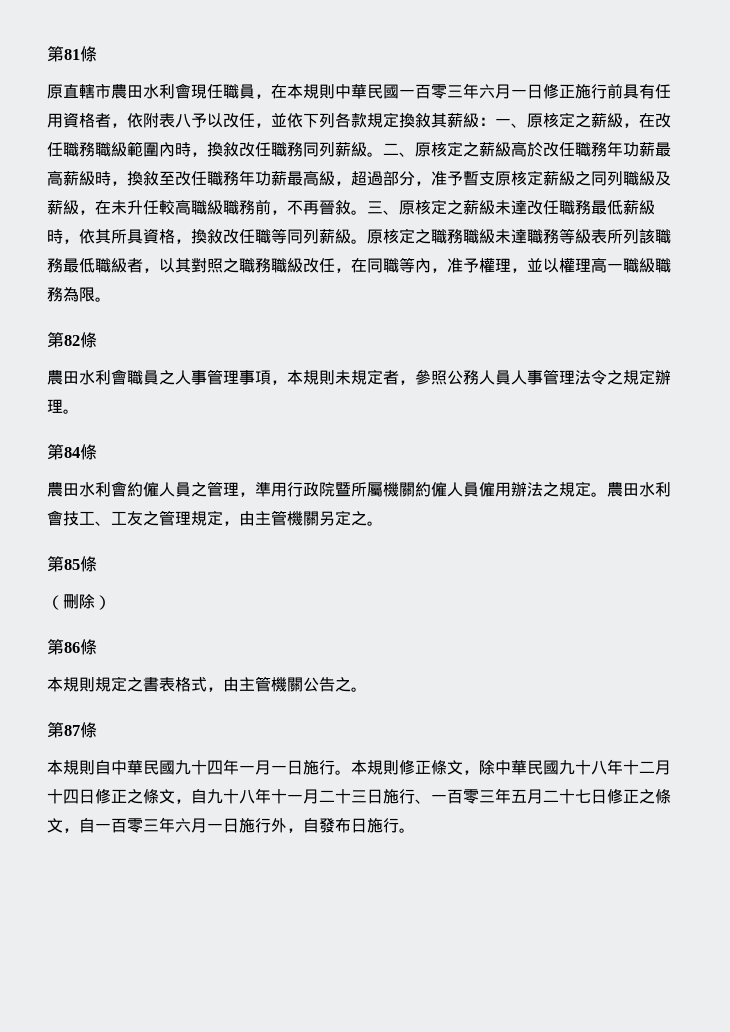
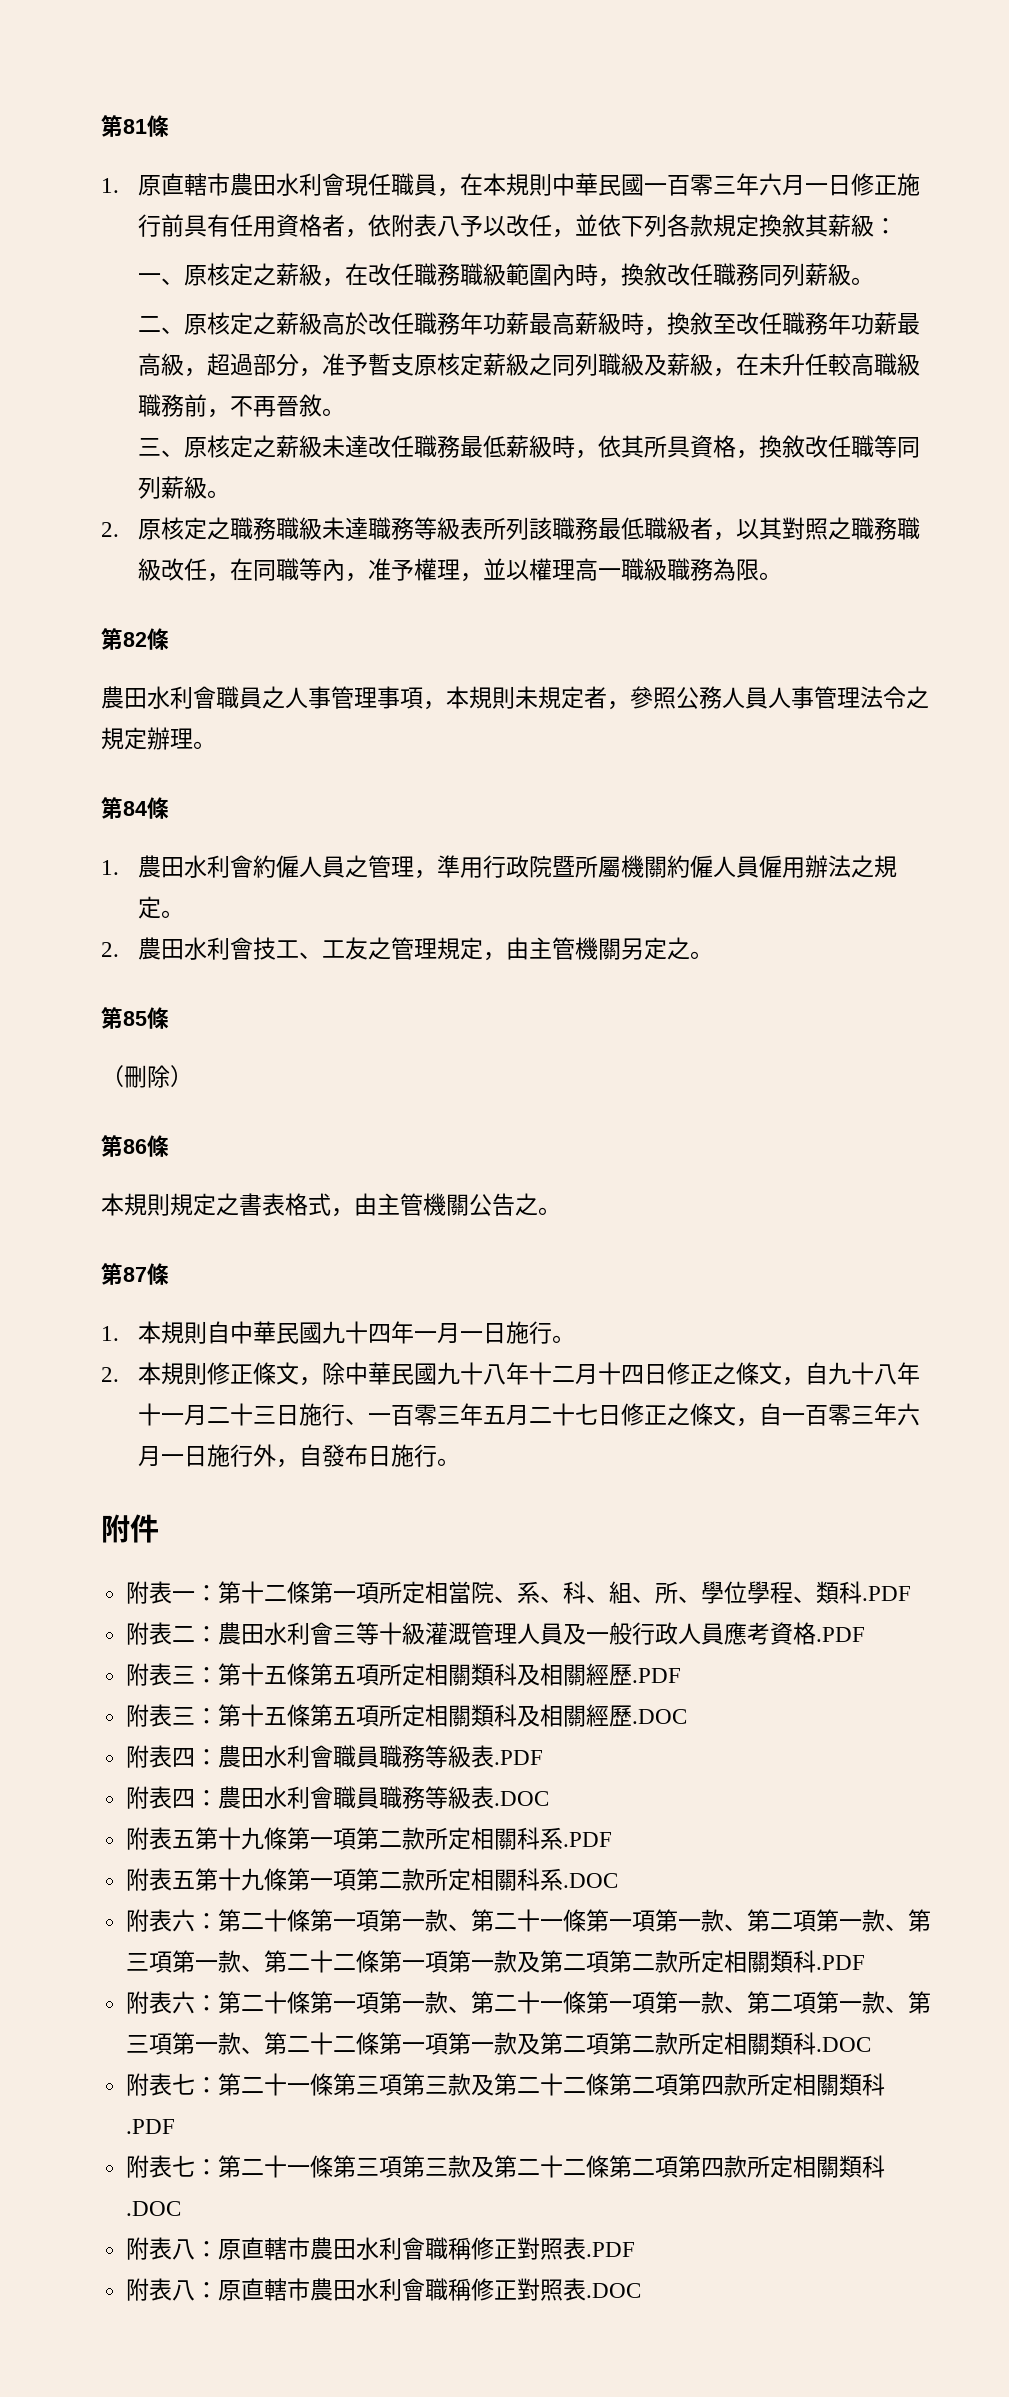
- 原直轄市農田水利會現任職員，在本規則中華民國一百零三年六月一日修正施行前具有任用資格者，依附表八予以改任，並依下列各款規定換敘其薪級：一、原核定之薪級，在改任職務職級範圍內時，換敘改任職務同列薪級。二、原核定之薪級高於改任職務年功薪最高薪級時，換敘至改任職務年功薪最高級，超過部分，准予暫支原核定薪級之同列職級及薪級，在未升任較高職級職務前，不再晉敘。三、原核定之薪級未達改任職務最低薪級時，依其所具資格，換敘改任職等同列薪級。原核定之職務職級未達職務等級表所列該職務最低職級者，以其對照之職務職級改任，在同職等內，准予權理，並以權理高一職級職務為限。
+ 1.原直轄市農田水利會現任職員，在本規則中華民國一百零三年六月一日修正施行前具有任用資格者，依附表八予以改任，並依下列各款規定換敘其薪級：
+ 一、原核定之薪級，在改任職務職級範圍內時，換敘改任職務同列薪級。
+ 二、原核定之薪級高於改任職務年功薪最高薪級時，換敘至改任職務年功薪最高級，超過部分，准予暫支原核定薪級之同列職級及薪級，在未升任較高職級職務前，不再晉敘。
+ 三、原核定之薪級未達改任職務最低薪級時，依其所具資格，換敘改任職等同列薪級。
+ 2.原核定之職務職級未達職務等級表所列該職務最低職級者，以其對照之職務職級改任，在同職等內，准予權理，並以權理高一職級職務為限。
- 農田水利會約僱人員之管理，準用行政院暨所屬機關約僱人員僱用辦法之規定。農田水利會技工、工友之管理規定，由主管機關另定之。
+ 1.農田水利會約僱人員之管理，準用行政院暨所屬機關約僱人員僱用辦法之規定。
+ 2.農田水利會技工、工友之管理規定，由主管機關另定之。
- 本規則自中華民國九十四年一月一日施行。本規則修正條文，除中華民國九十八年十二月十四日修正之條文，自九十八年十一月二十三日施行、一百零三年五月二十七日修正之條文，自一百零三年六月一日施行外，自發布日施行。
+ 1.本規則自中華民國九十四年一月一日施行。
+ 2.本規則修正條文，除中華民國九十八年十二月十四日修正之條文，自九十八年十一月二十三日施行、一百零三年五月二十七日修正之條文，自一百零三年六月一日施行外，自發布日施行。
+ 附件
+ 附表一：第十二條第一項所定相當院、系、科、組、所、學位學程、類科.PDF
+ 附表二：農田水利會三等十級灌溉管理人員及一般行政人員應考資格.PDF
+ 附表三：第十五條第五項所定相關類科及相關經歷.PDF
+ 附表三：第十五條第五項所定相關類科及相關經歷.DOC
+ 附表四：農田水利會職員職務等級表.PDF
+ 附表四：農田水利會職員職務等級表.DOC
+ 附表五第十九條第一項第二款所定相關科系.PDF
+ 附表五第十九條第一項第二款所定相關科系.DOC
+ 附表六：第二十條第一項第一款、第二十一條第一項第一款、第二項第一款、第三項第一款、第二十二條第一項第一款及第二項第二款所定相關類科.PDF
+ 附表六：第二十條第一項第一款、第二十一條第一項第一款、第二項第一款、第三項第一款、第二十二條第一項第一款及第二項第二款所定相關類科.DOC
+ 附表七：第二十一條第三項第三款及第二十二條第二項第四款所定相關類科.PDF
+ 附表七：第二十一條第三項第三款及第二十二條第二項第四款所定相關類科.DOC
+ 附表八：原直轄市農田水利會職稱修正對照表.PDF
+ 附表八：原直轄市農田水利會職稱修正對照表.DOC

